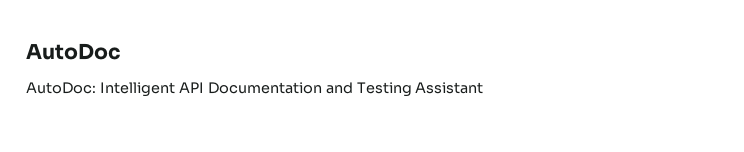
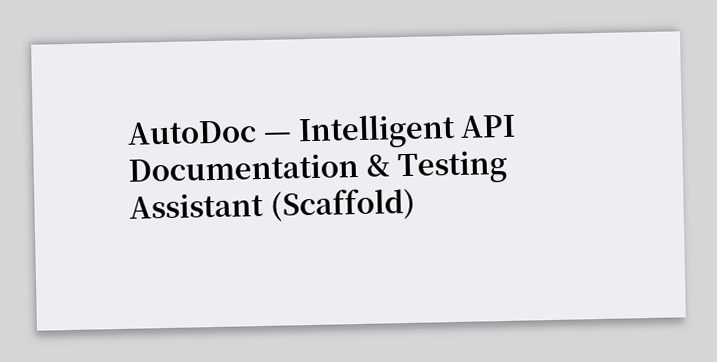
- AutoDoc
- AutoDoc: Intelligent API Documentation and Testing Assistant
+ AutoDoc — Intelligent API Documentation & Testing Assistant (Scaffold)

